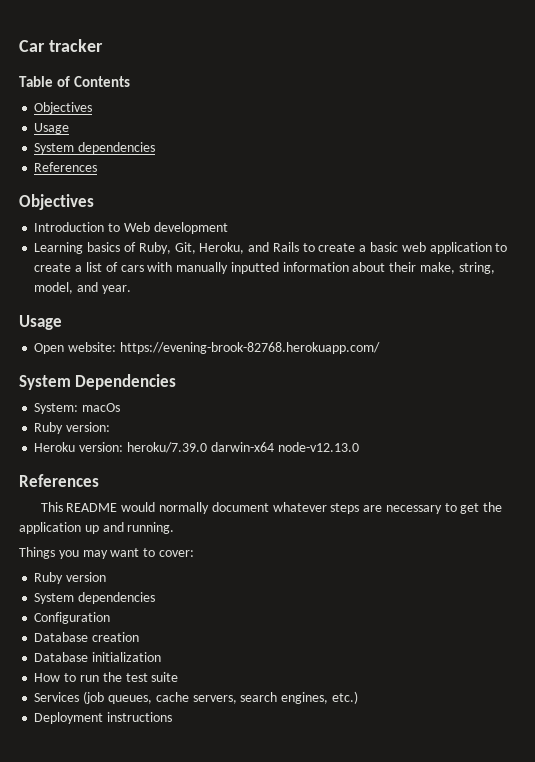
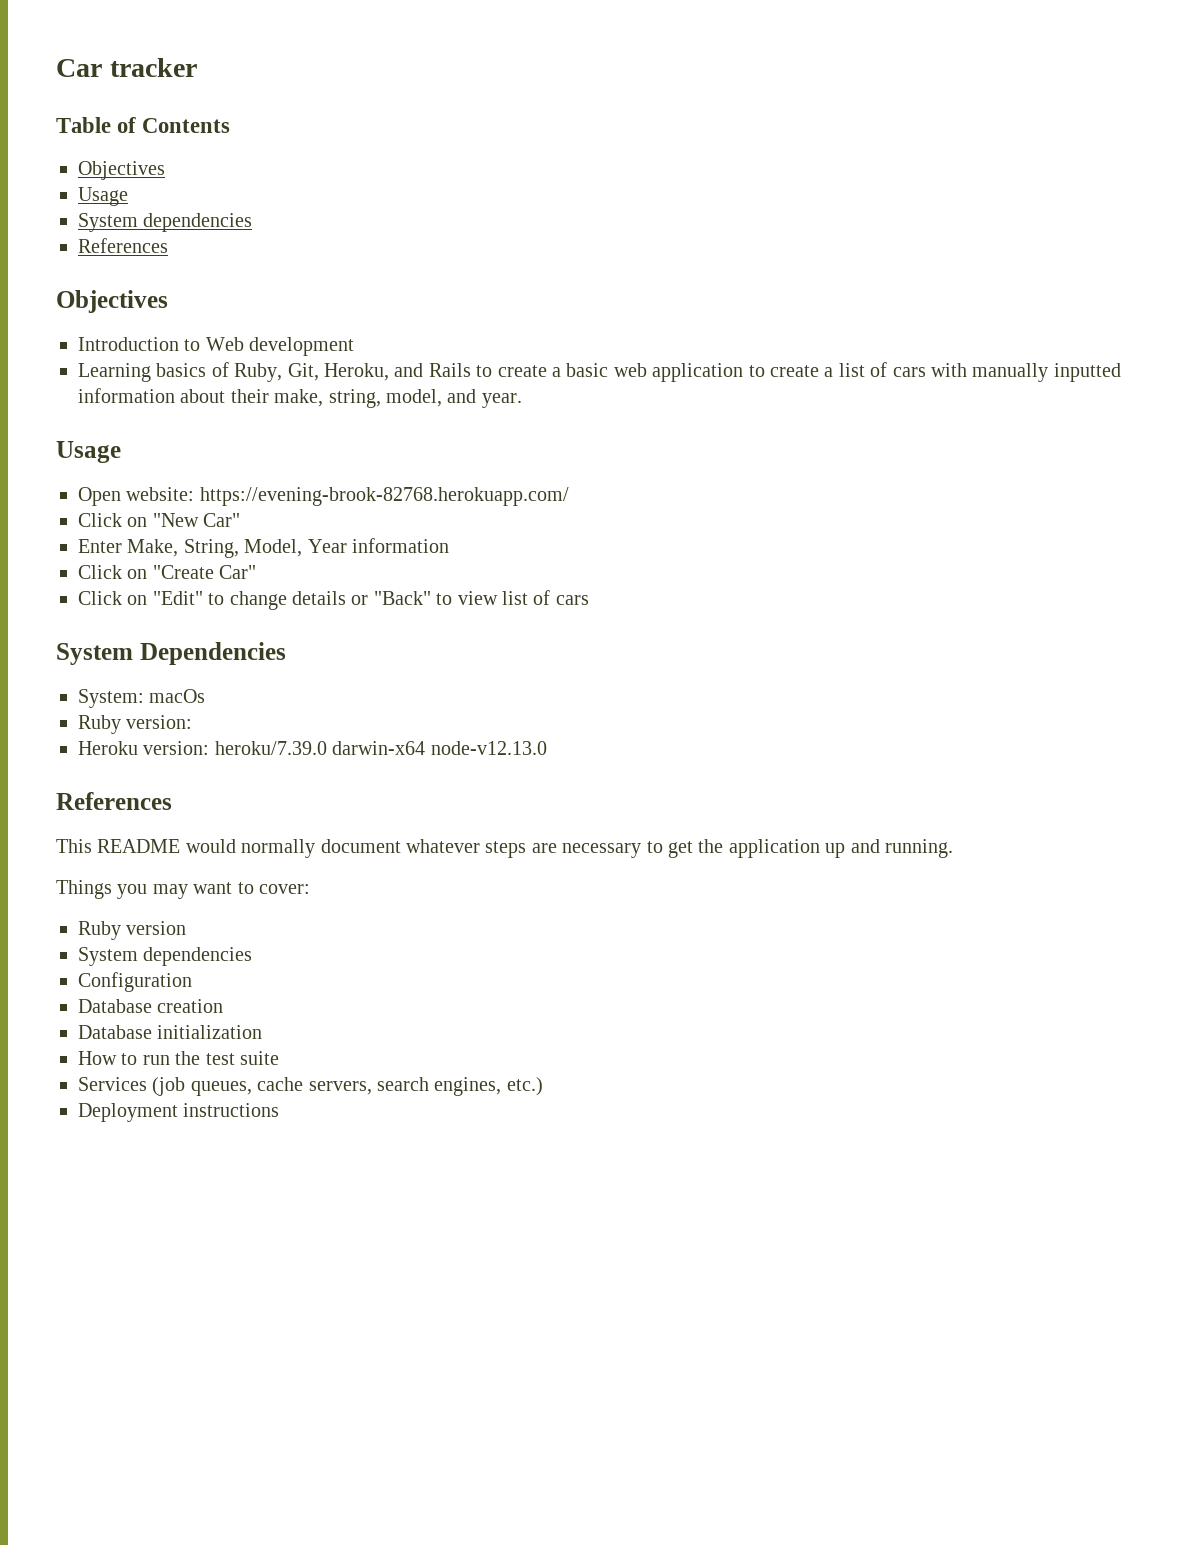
+ Click on "New Car"
+ Enter Make, String, Model, Year information
+ Click on "Create Car"
+ Click on "Edit" to change details or "Back" to view list of cars

